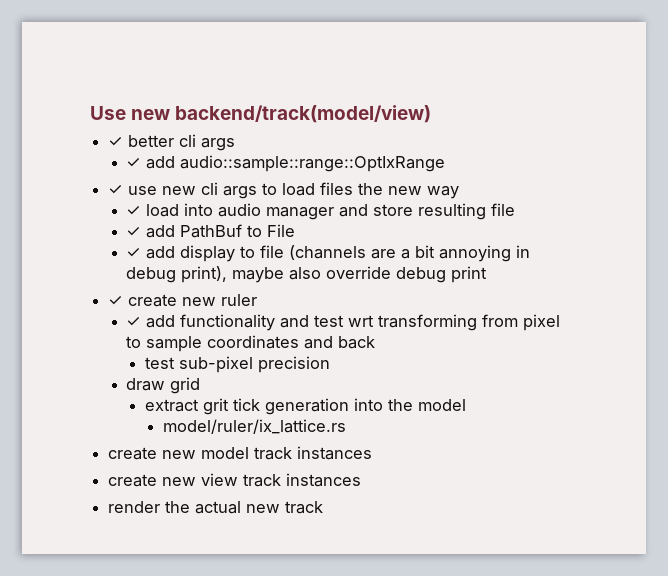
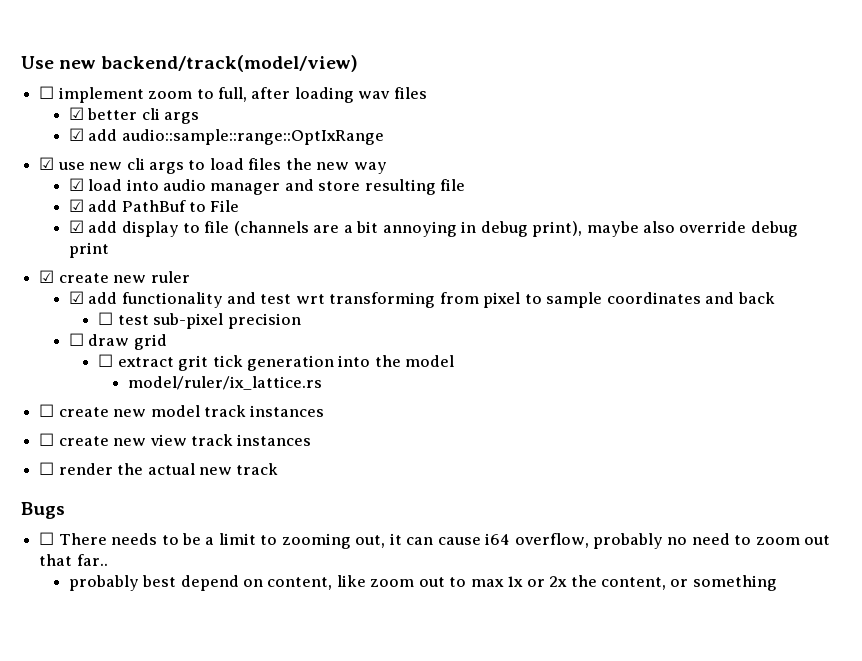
- ✓ better cli args
+ ☐ implement zoom to full, after loading wav files
+ ☑ better cli args
- ✓ add audio::sample::range::OptIxRange
+ ☑ add audio::sample::range::OptIxRange
- ✓ use new cli args to load files the new way
+ ☑ use new cli args to load files the new way
- ✓ load into audio manager and store resulting file
+ ☑ load into audio manager and store resulting file
- ✓ add PathBuf to File
+ ☑ add PathBuf to File
- ✓ add display to file (channels are a bit annoying in debug print), maybe also override debug print
+ ☑ add display to file (channels are a bit annoying in debug print), maybe also override debug print
- ✓ create new ruler
+ ☑ create new ruler
- ✓ add functionality and test wrt transforming from pixel to sample coordinates and back
+ ☑ add functionality and test wrt transforming from pixel to sample coordinates and back
- test sub-pixel precision
+ ☐ test sub-pixel precision
- draw grid
+ ☐ draw grid
- extract grit tick generation into the model
+ ☐ extract grit tick generation into the model
- create new model track instances
+ ☐ create new model track instances
- create new view track instances
+ ☐ create new view track instances
- render the actual new track
+ ☐ render the actual new track
+ Bugs
+ ☐ There needs to be a limit to zooming out, it can cause i64 overflow, probably no need to zoom out that far..
+ probably best depend on content, like zoom out to max 1x or 2x the content, or something

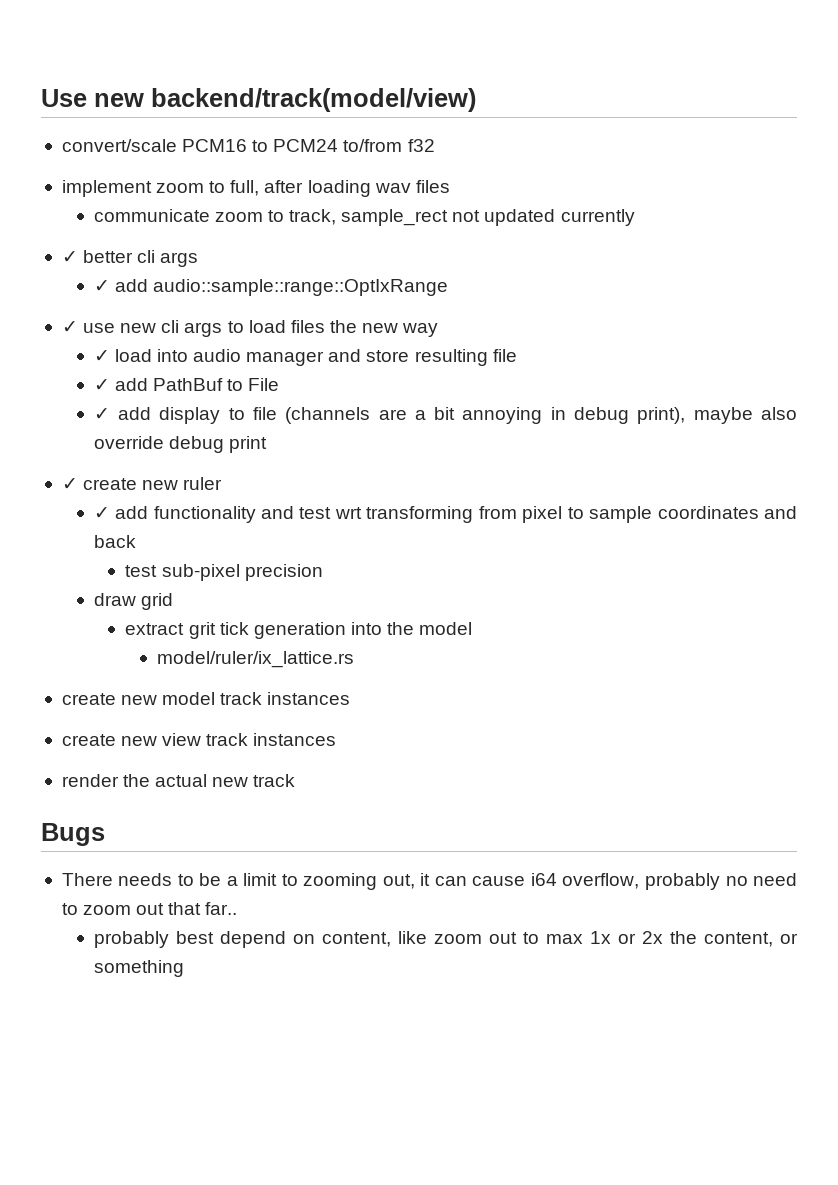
- ☐ implement zoom to full, after loading wav files
+ convert/scale PCM16 to PCM24 to/from f32
+ implement zoom to full, after loading wav files
- ☑ better cli args
+ communicate zoom to track, sample_rect not updated currently
+ ✓ better cli args
- ☑ add audio::sample::range::OptIxRange
+ ✓ add audio::sample::range::OptIxRange
- ☑ use new cli args to load files the new way
+ ✓ use new cli args to load files the new way
- ☑ load into audio manager and store resulting file
+ ✓ load into audio manager and store resulting file
- ☑ add PathBuf to File
+ ✓ add PathBuf to File
- ☑ add display to file (channels are a bit annoying in debug print), maybe also override debug print
+ ✓ add display to file (channels are a bit annoying in debug print), maybe also override debug print
- ☑ create new ruler
+ ✓ create new ruler
- ☑ add functionality and test wrt transforming from pixel to sample coordinates and back
+ ✓ add functionality and test wrt transforming from pixel to sample coordinates and back
- ☐ test sub-pixel precision
+ test sub-pixel precision
- ☐ draw grid
+ draw grid
- ☐ extract grit tick generation into the model
+ extract grit tick generation into the model
- ☐ create new model track instances
+ create new model track instances
- ☐ create new view track instances
+ create new view track instances
- ☐ render the actual new track
+ render the actual new track
- ☐ There needs to be a limit to zooming out, it can cause i64 overflow, probably no need to zoom out that far..
+ There needs to be a limit to zooming out, it can cause i64 overflow, probably no need to zoom out that far..

